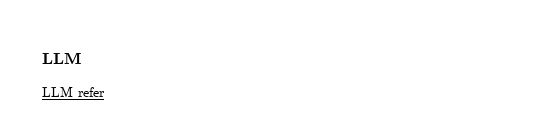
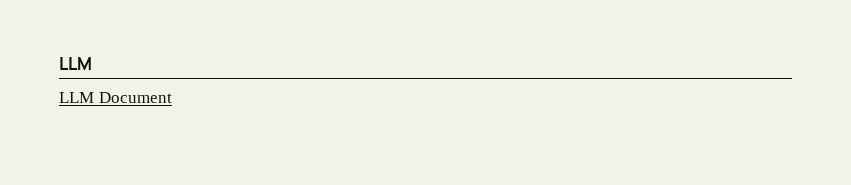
- LLM refer
+ LLM Document

